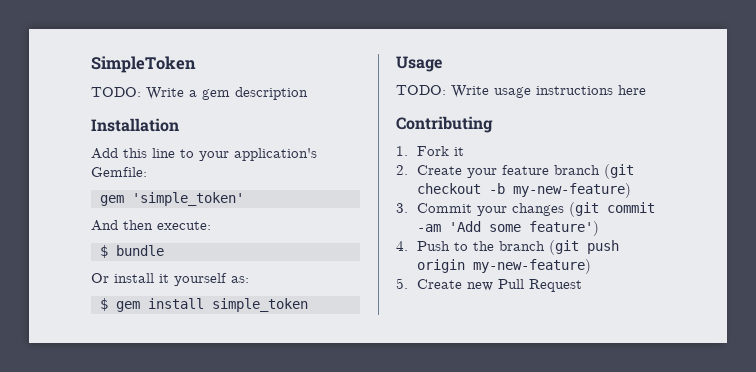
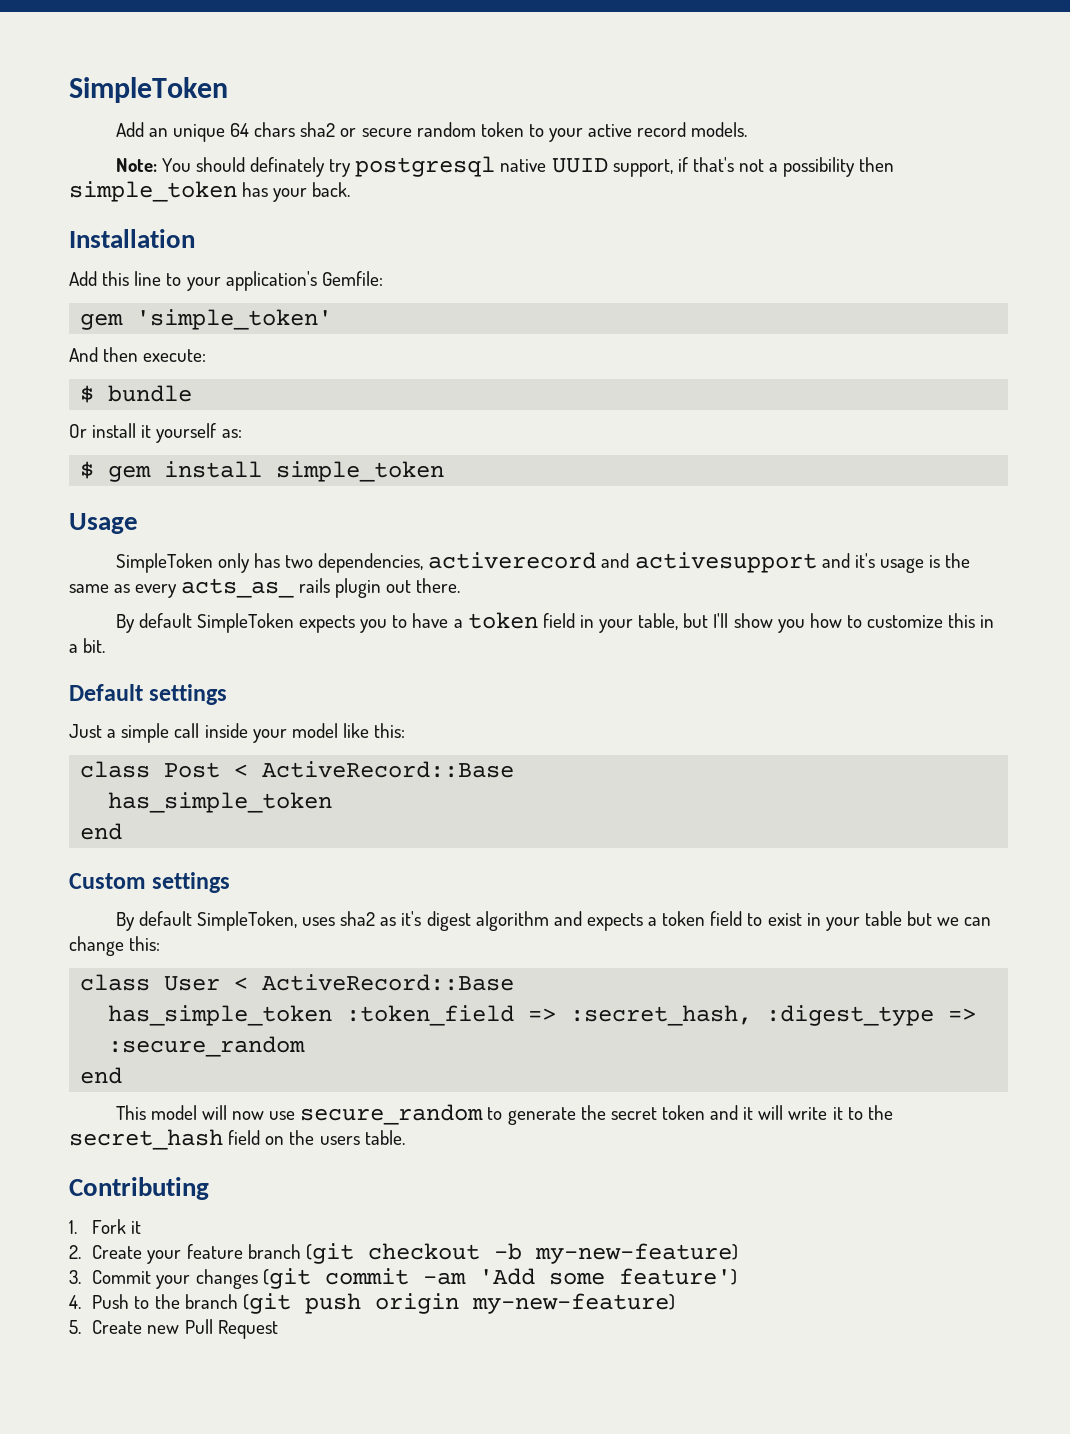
- TODO: Write a gem description
+ Add an unique 64 chars sha2 or secure random token to your active record models.
+ Note: You should definately try postgresql native UUID support, if that's not a possibility then simple_token has your back.
- TODO: Write usage instructions here
+ SimpleToken only has two dependencies, activerecord and activesupport and it's usage is the same as every acts_as_ rails plugin out there.
+ By default SimpleToken expects you to have a token field in your table, but I'll show you how to customize this in a bit.
+ Default settings
+ Just a simple call inside your model like this:
+ class Post < ActiveRecord::Base
+ has_simple_token
+ end
+ Custom settings
+ By default SimpleToken, uses sha2 as it's digest algorithm and expects a token field to exist in your table but we can change this:
+ class User < ActiveRecord::Base
+ has_simple_token :token_field => :secret_hash, :digest_type => :secure_random
+ end
+ This model will now use secure_random to generate the secret token and it will write it to the secret_hash field on the users table.

